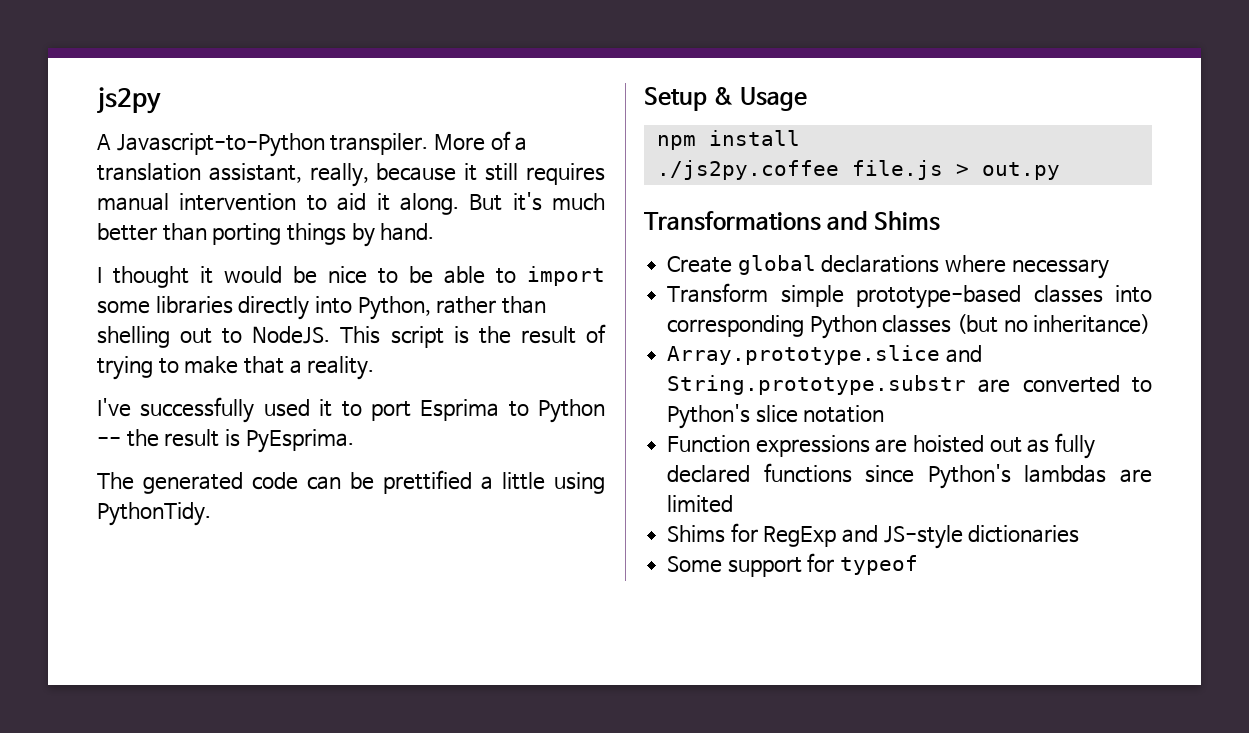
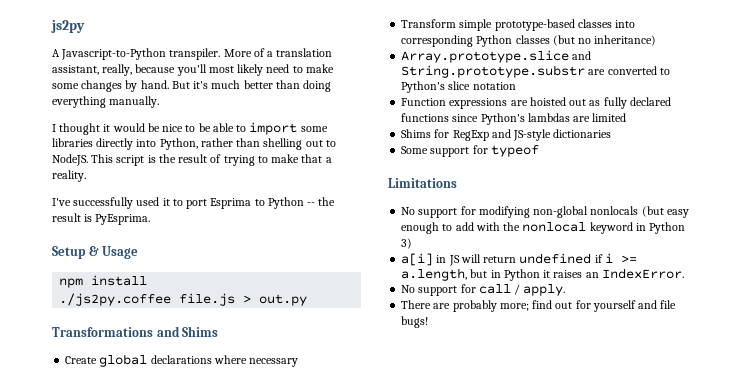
- More of a translation assistant, really, because it still requires manual intervention to aid it along.
+ More of a translation assistant, really, because you'll most likely need to make some changes by hand.
- But it's much better than porting things by hand.
+ But it's much better than doing everything manually.
- The generated code can be prettified a little using PythonTidy.
+ Limitations
+ No support for modifying non-global nonlocals (but easy enough to add with the nonlocal keyword in Python 3)
+ a[i] in JS will return undefined if i >= a.length, but in Python it raises an IndexError.
+ No support for call / apply.
+ There are probably more; find out for yourself and file bugs!

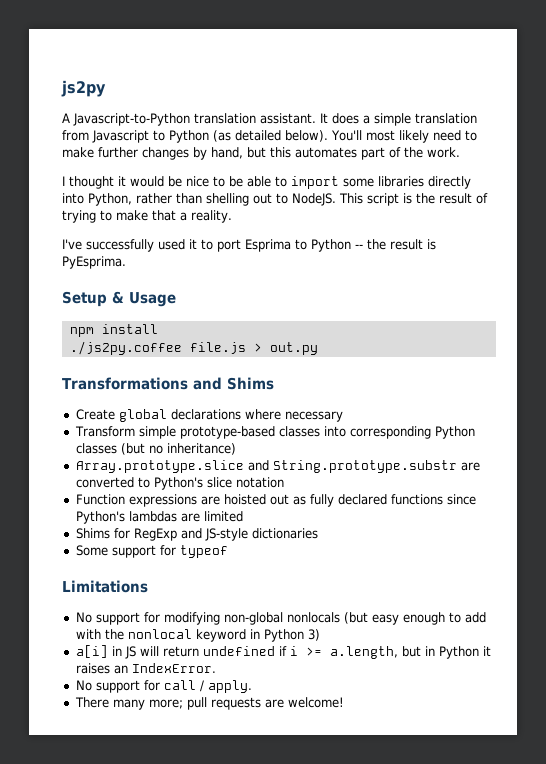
- A Javascript-to-Python transpiler. More of a translation assistant, really, because you'll most likely need to make some changes by hand. But it's much better than doing everything manually.
+ A Javascript-to-Python translation assistant. It does a simple translation from Javascript to Python (as detailed below). You'll most likely need to make further changes by hand, but this automates part of the work.
- There are probably more; find out for yourself and file bugs!
+ There many more; pull requests are welcome!

